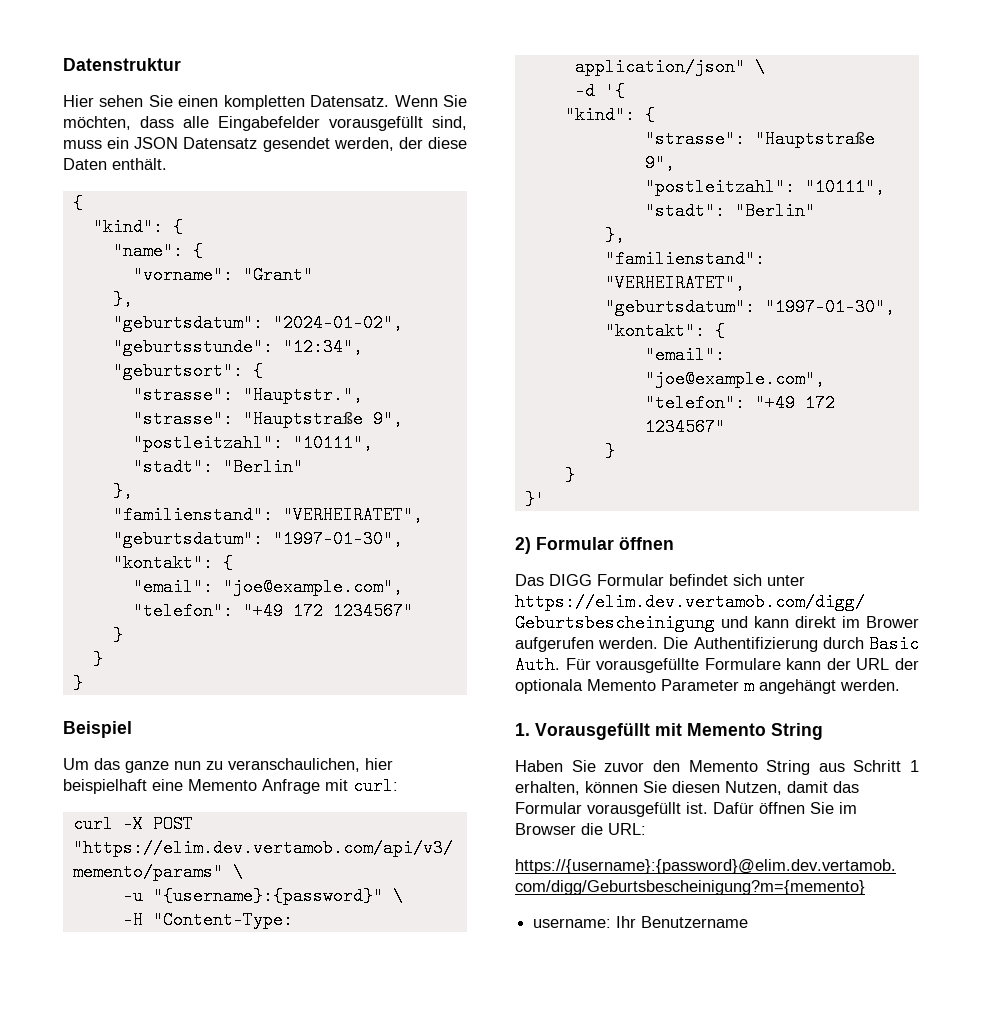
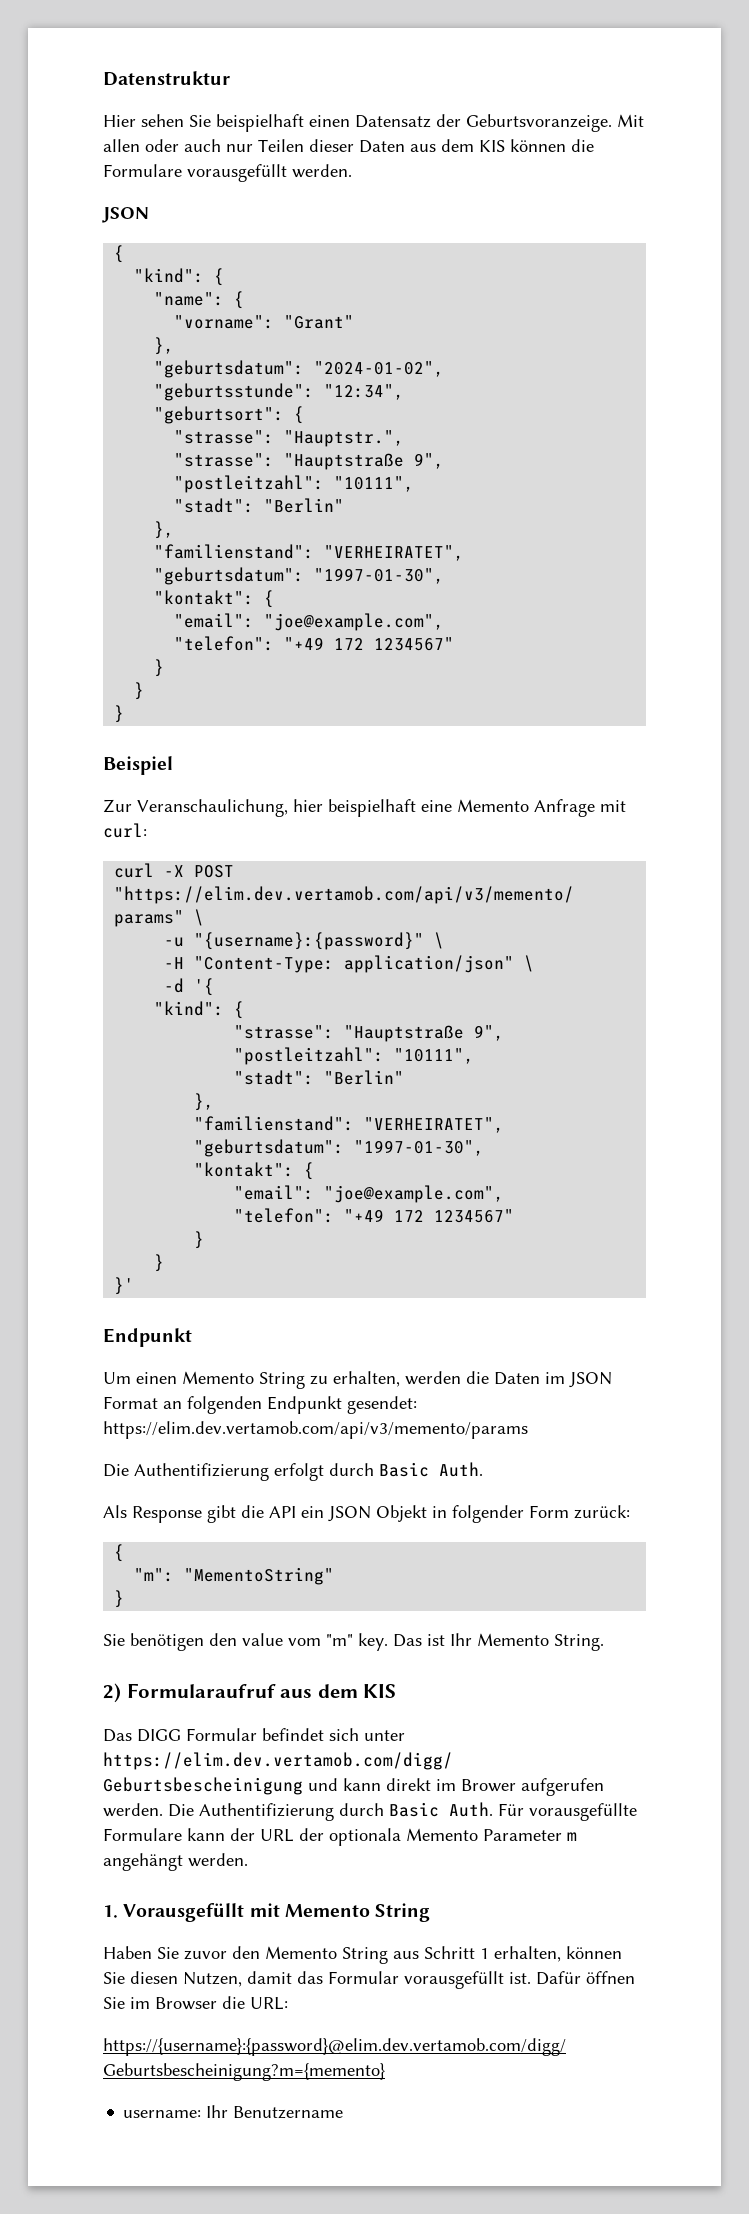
- Hier sehen Sie einen kompletten Datensatz. Wenn Sie möchten, dass alle Eingabefelder vorausgefüllt sind, muss ein JSON Datensatz gesendet werden, der diese Daten enthält.
+ Hier sehen Sie beispielhaft einen Datensatz der Geburtsvoranzeige. Mit allen oder auch nur Teilen dieser Daten aus dem KIS können die Formulare vorausgefüllt werden.
+ JSON
- Um das ganze nun zu veranschaulichen, hier beispielhaft eine Memento Anfrage mit curl:
+ Zur Veranschaulichung, hier beispielhaft eine Memento Anfrage mit curl:
  }'
- 2) Formular öffnen
+ Endpunkt
+ Um einen Memento String zu erhalten, werden die Daten im JSON Format an folgenden Endpunkt gesendet: https://elim.dev.vertamob.com/api/v3/memento/params
+ Die Authentifizierung erfolgt durch Basic Auth.
+ Als Response gibt die API ein JSON Objekt in folgender Form zurück:
+ {
+ "m": "MementoString"
+ }
+ Sie benötigen den value vom "m" key. Das ist Ihr Memento String.
+ 2) Formularaufruf aus dem KIS

